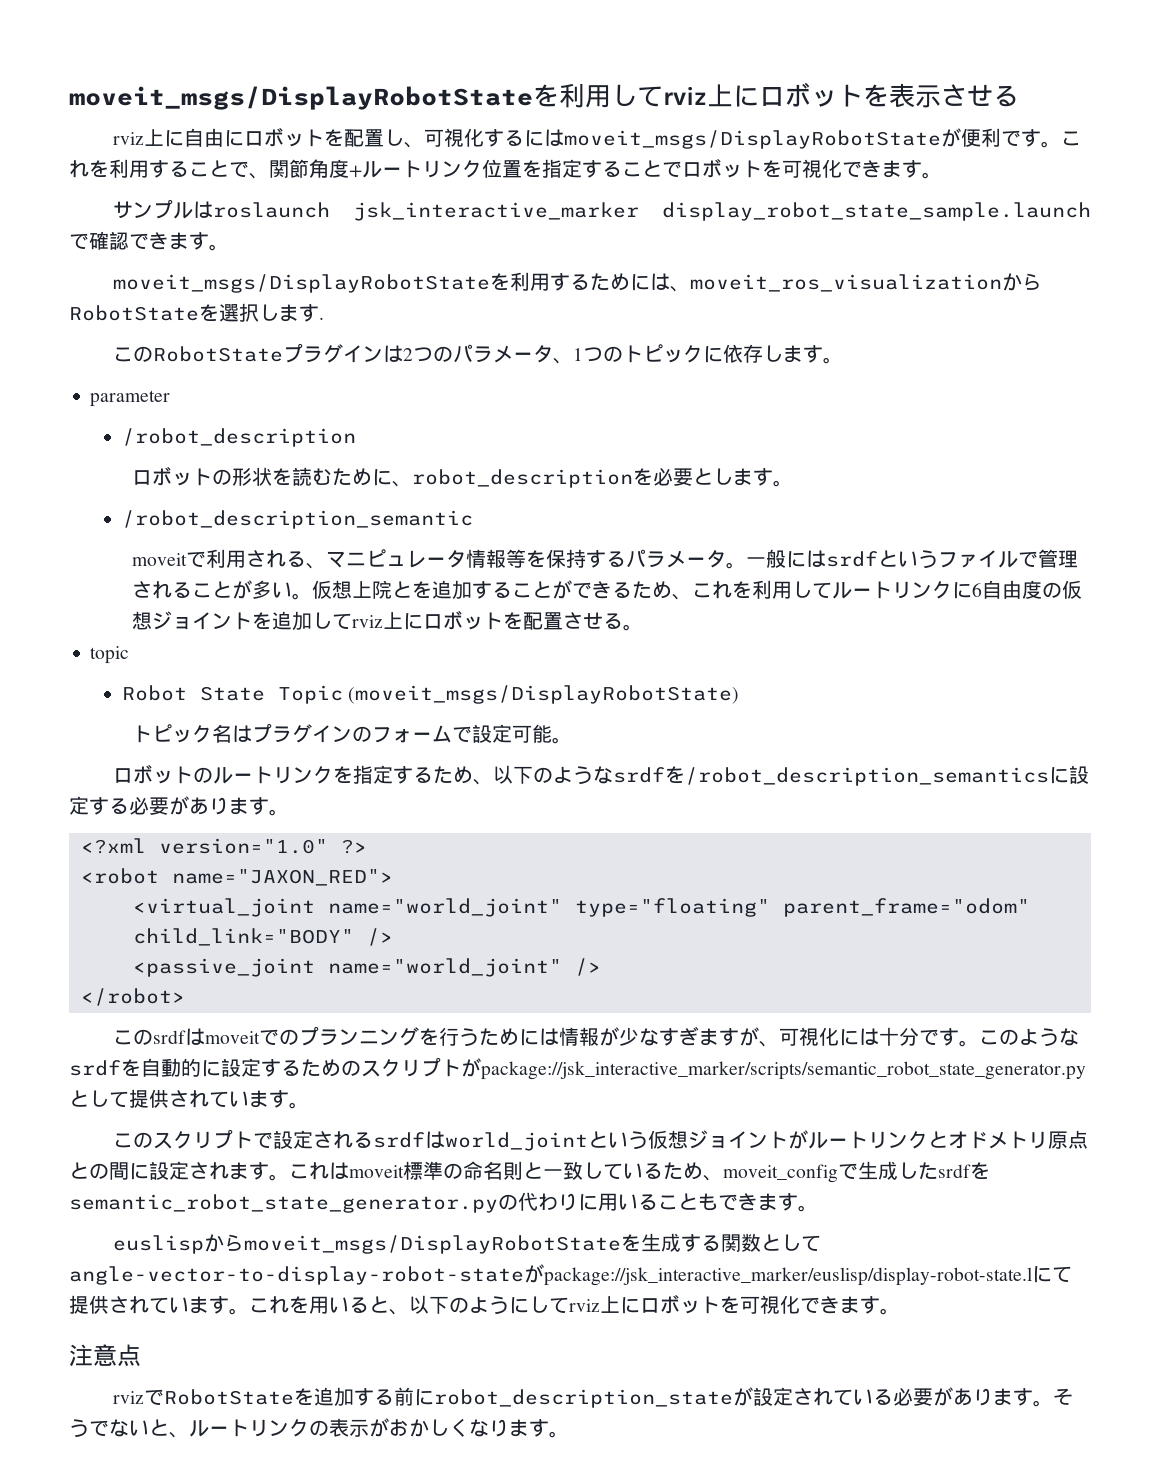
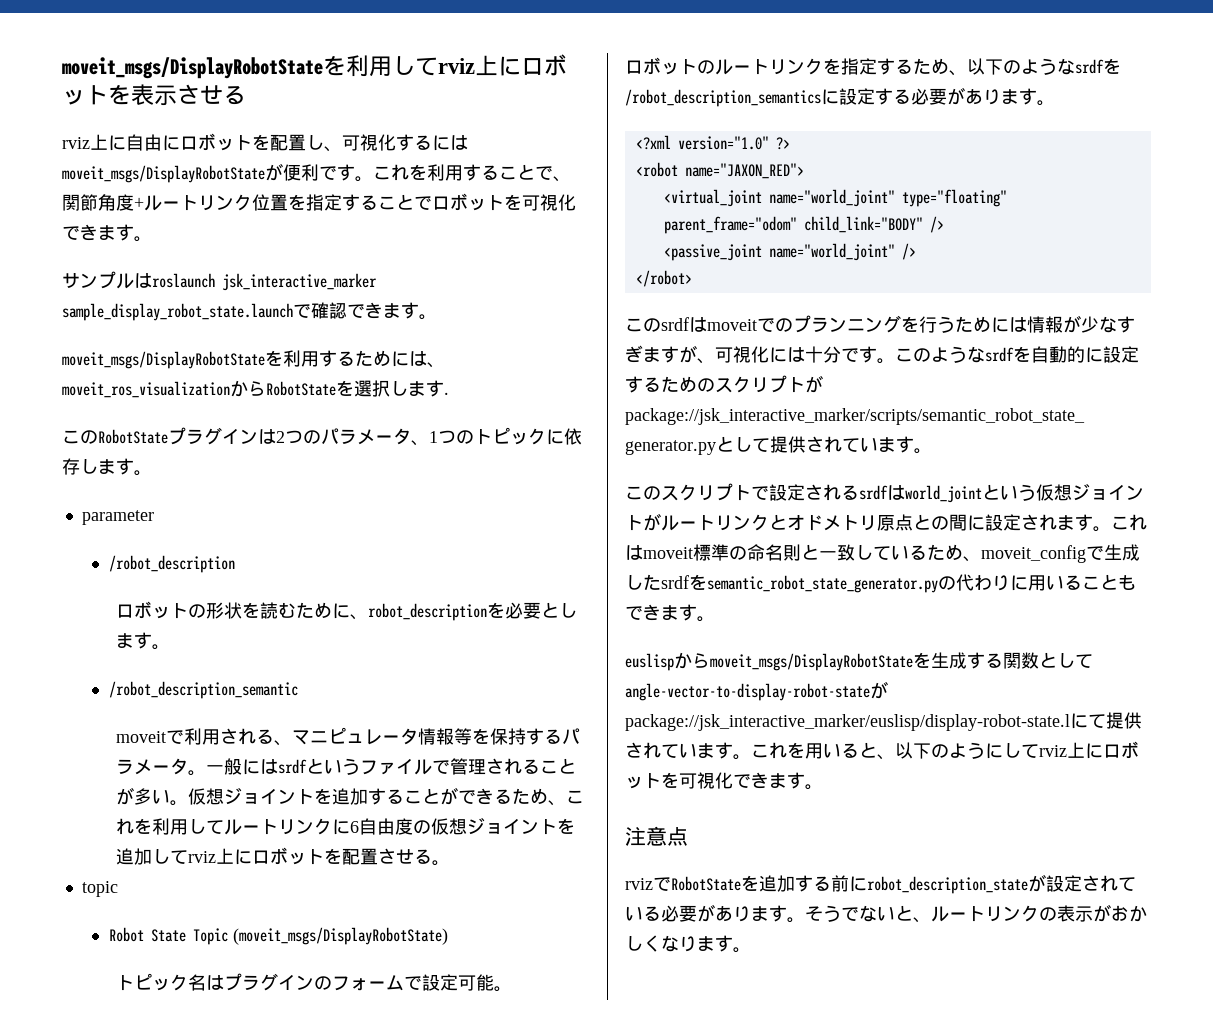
- サンプルはroslaunch jsk_interactive_marker display_robot_state_sample.launchで確認できます。
+ サンプルはroslaunch jsk_interactive_marker sample_display_robot_state.launchで確認できます。
- 仮想上院とを追加することができるため、これを利用してルートリンクに6自由度の仮想ジョイントを追加してrviz上にロボットを配置させる。
+ 仮想ジョイントを追加することができるため、これを利用してルートリンクに6自由度の仮想ジョイントを追加してrviz上にロボットを配置させる。

